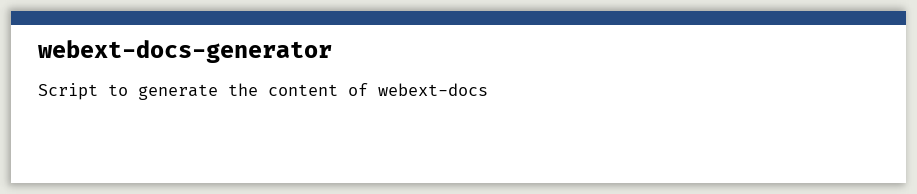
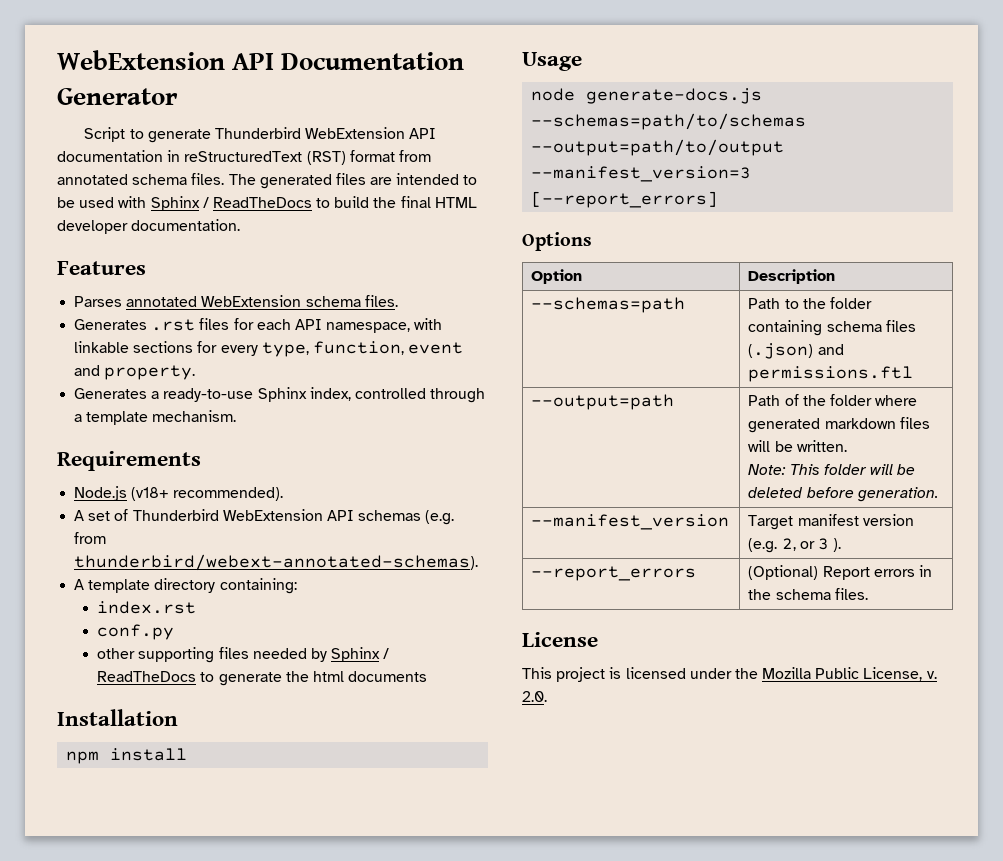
- webext-docs-generator
+ WebExtension API Documentation Generator
- Script to generate the content of webext-docs
+ Script to generate Thunderbird WebExtension API documentation in reStructuredText (RST) format from annotated schema files. The generated files are intended to be used with Sphinx / ReadTheDocs to build the final HTML developer documentation.
+ Features
+ Parses annotated WebExtension schema files.
+ Generates .rst files for each API namespace, with linkable sections for every type, function, event and property.
+ Generates a ready-to-use Sphinx index, controlled through a template mechanism.
+ Requirements
+ Node.js (v18+ recommended).
+ A set of Thunderbird WebExtension API schemas (e.g. from thunderbird/webext-annotated-schemas).
+ A template directory containing:
+ index.rst
+ conf.py
+ other supporting files needed by Sphinx / ReadTheDocs to generate the html documents
+ Installation
+ npm install
+ Usage
+ node generate-docs.js --schemas=path/to/schemas --output=path/to/output --manifest_version=3 [--report_errors]
+ Options
+ Option | Description
+ --schemas=path | Path to the folder containing schema files (.json) and permissions.ftl
+ --output=path | Path of the folder where generated markdown files will be written.
+ Note: This folder will be deleted before generation.
+ --manifest_version | Target manifest version (e.g. 2, or 3 ).
+ --report_errors | (Optional) Report errors in the schema files.
+ License
+ This project is licensed under the Mozilla Public License, v. 2.0.

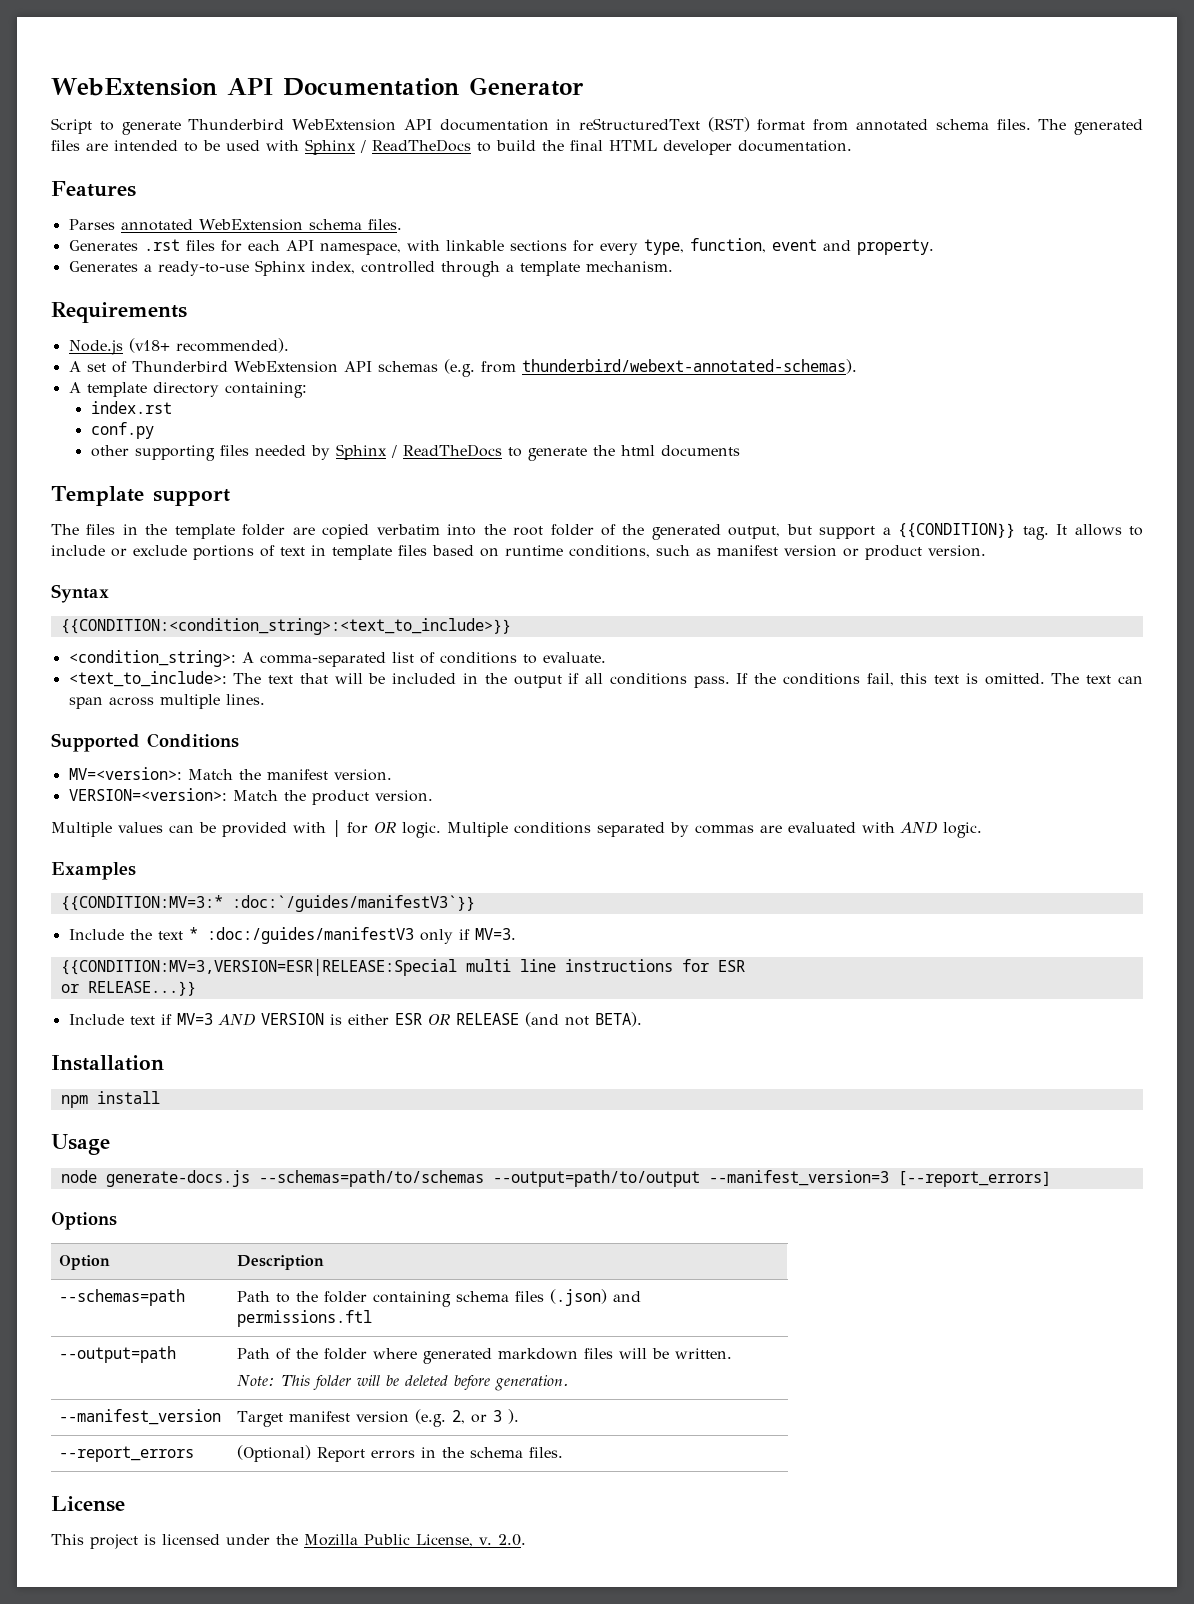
+ Template support
+ The files in the template folder are copied verbatim into the root folder of the generated output, but support a {{CONDITION}} tag. It allows to include or exclude portions of text in template files based on runtime conditions, such as manifest version or product version.
+ Syntax
+ {{CONDITION:<condition_string>:<text_to_include>}}
+ <condition_string>: A comma-separated list of conditions to evaluate.
+ <text_to_include>: The text that will be included in the output if all conditions pass. If the conditions fail, this text is omitted. The text can span across multiple lines.
+ Supported Conditions
+ MV=<version>: Match the manifest version.
+ VERSION=<version>: Match the product version.
+ Multiple values can be provided with | for OR logic. Multiple conditions separated by commas are evaluated with AND logic.
+ Examples
+ {{CONDITION:MV=3:* :doc:`/guides/manifestV3`}}
+ Include the text * :doc:/guides/manifestV3 only if MV=3.
+ {{CONDITION:MV=3,VERSION=ESR|RELEASE:Special multi line instructions for ESR
+ or RELEASE...}}
+ Include text if MV=3 AND VERSION is either ESR OR RELEASE (and not BETA).

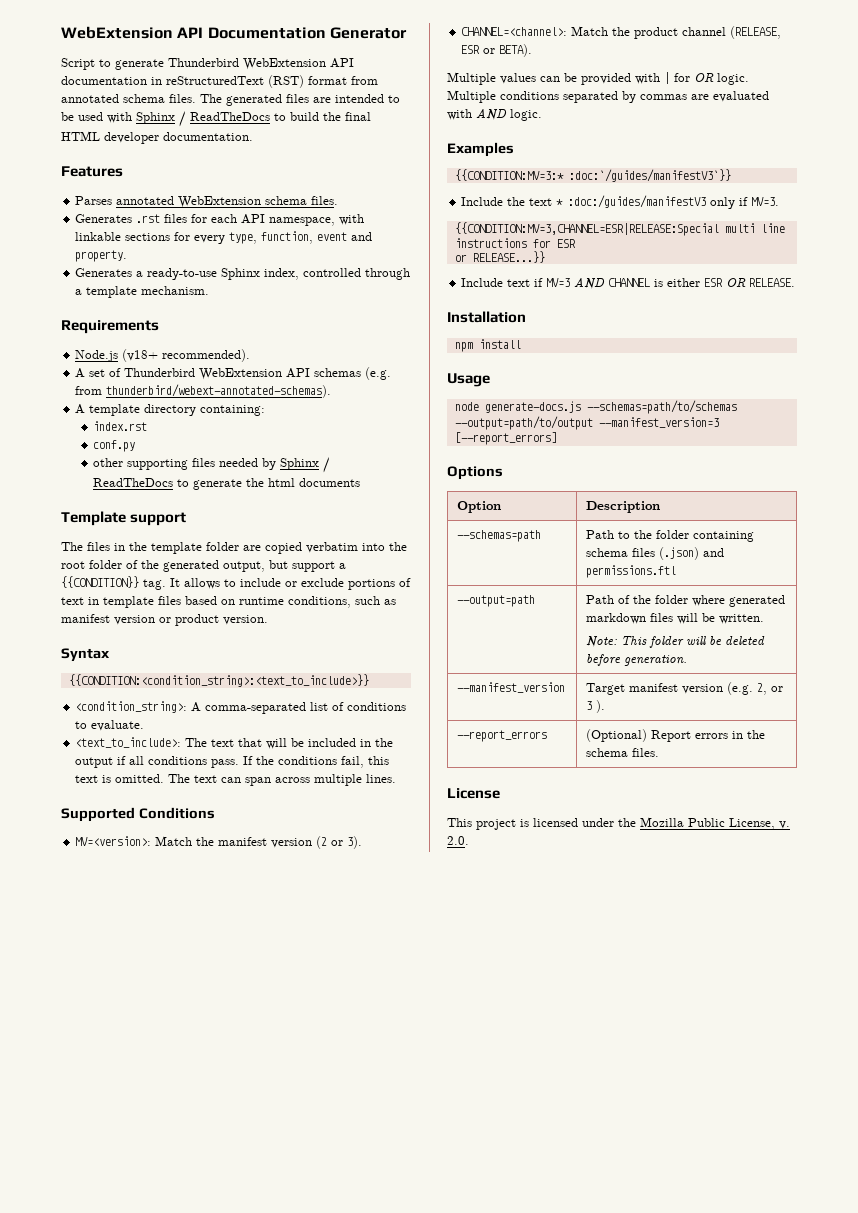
- MV=<version>: Match the manifest version.
- VERSION=<version>: Match the product version.
+ MV=<version>: Match the manifest version (2 or 3).
+ CHANNEL=<channel>: Match the product channel (RELEASE, ESR or BETA).
- {{CONDITION:MV=3,VERSION=ESR|RELEASE:Special multi line instructions for ESR
+ {{CONDITION:MV=3,CHANNEL=ESR|RELEASE:Special multi line instructions for ESR
- Include text if MV=3 AND VERSION is either ESR OR RELEASE (and not BETA).
+ Include text if MV=3 AND CHANNEL is either ESR OR RELEASE.

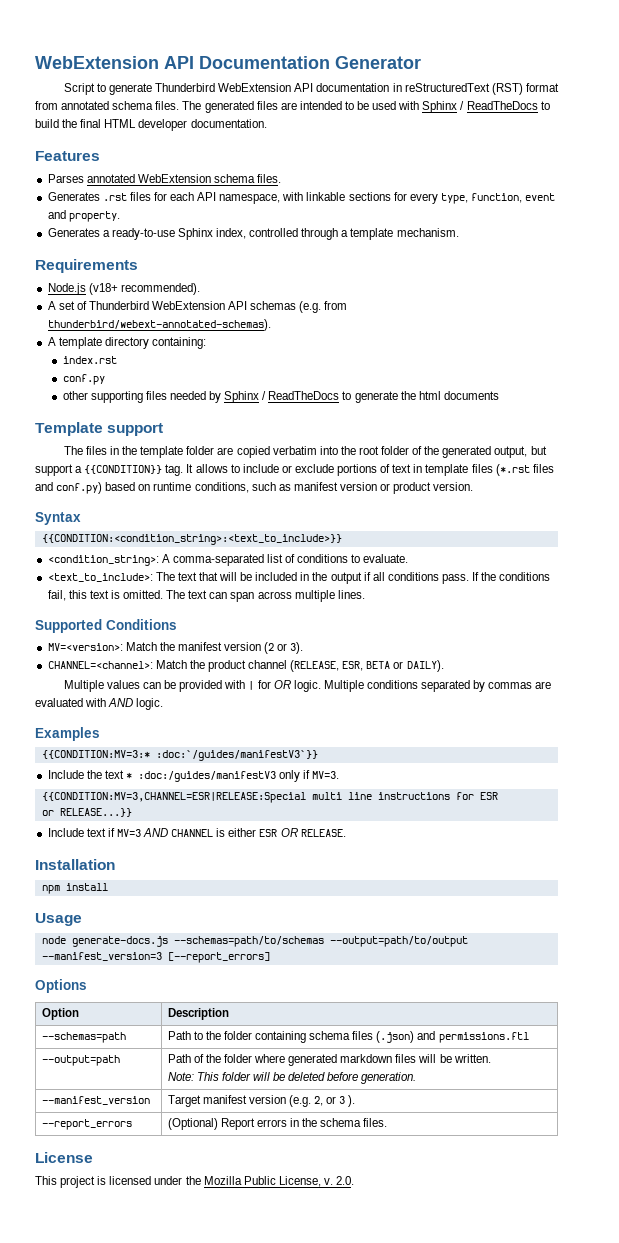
- It allows to include or exclude portions of text in template files based on runtime conditions, such as manifest version or product version.
+ It allows to include or exclude portions of text in template files (*.rst files and conf.py) based on runtime conditions, such as manifest version or product version.
- CHANNEL=<channel>: Match the product channel (RELEASE, ESR or BETA).
+ CHANNEL=<channel>: Match the product channel (RELEASE, ESR, BETA or DAILY).

